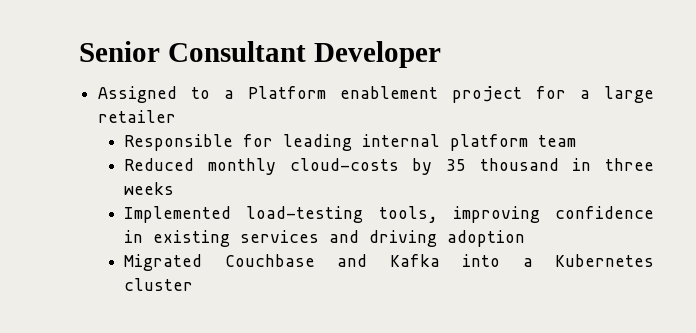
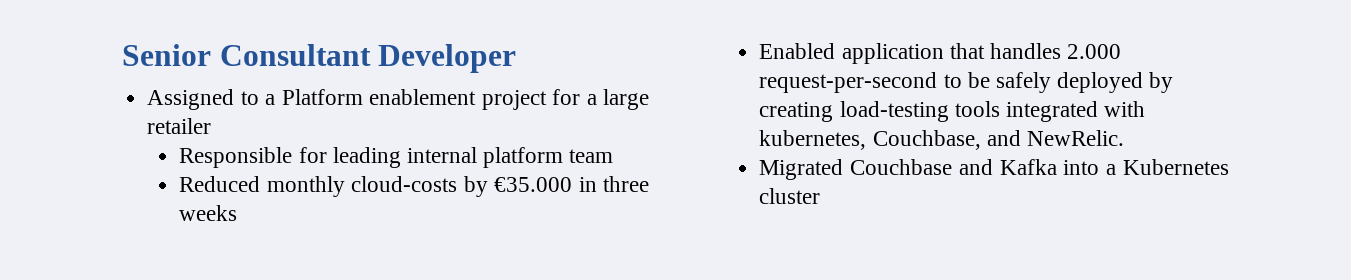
- Reduced monthly cloud-costs by 35 thousand in three weeks
+ Reduced monthly cloud-costs by €35.000 in three weeks
- Implemented load-testing tools, improving confidence in existing services and driving adoption
+ Enabled application that handles 2.000 request-per-second to be safely deployed by creating load-testing tools integrated with kubernetes, Couchbase, and NewRelic.

